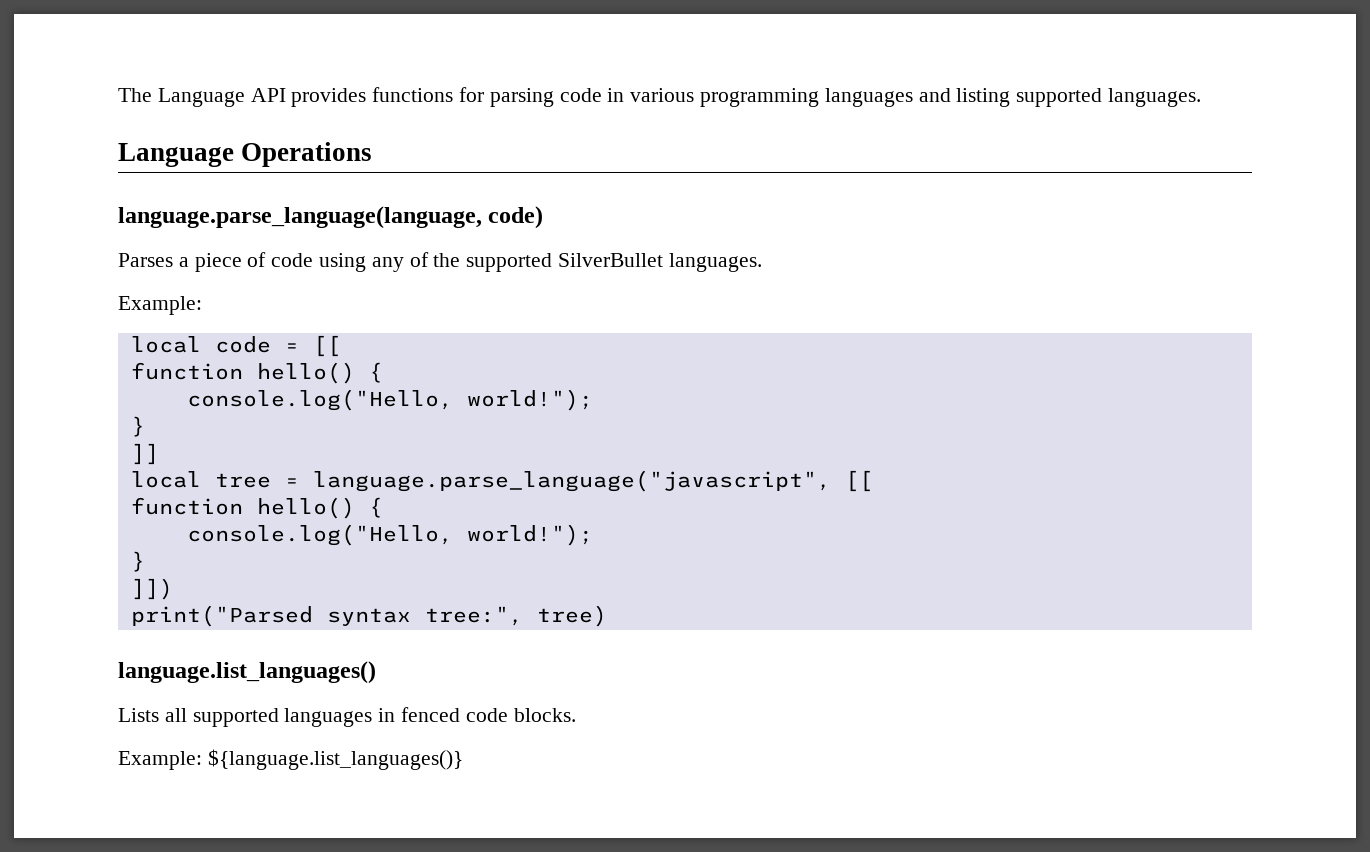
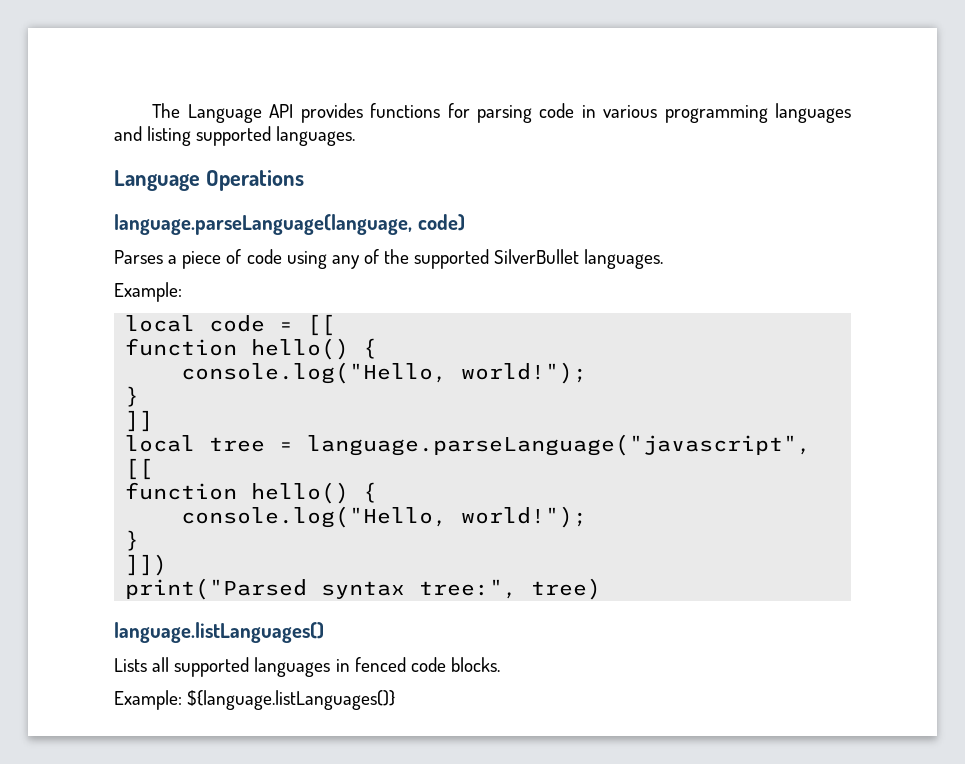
- language.parse_language(language, code)
+ language.parseLanguage(language, code)
- local tree = language.parse_language("javascript", [[
+ local tree = language.parseLanguage("javascript", [[
- language.list_languages()
+ language.listLanguages()
- Example: ${language.list_languages()}
+ Example: ${language.listLanguages()}

